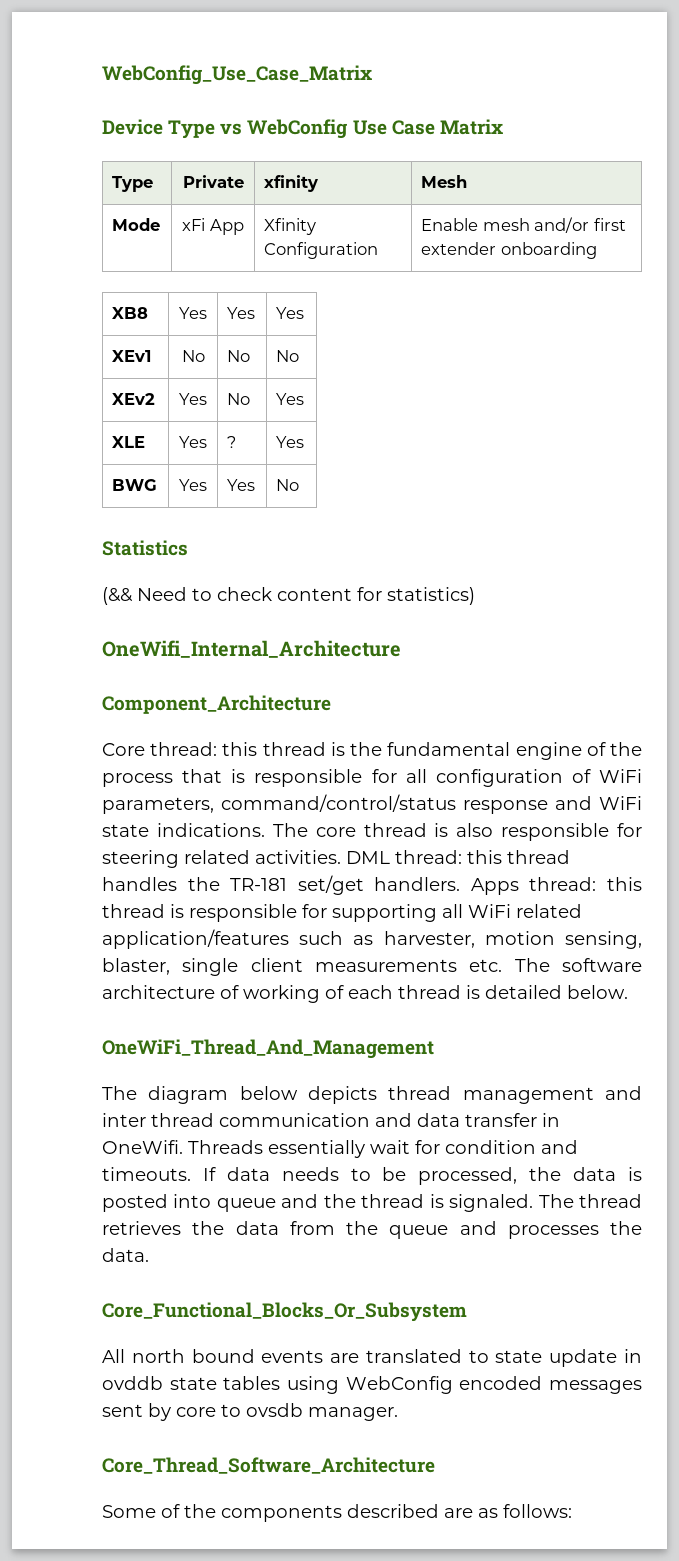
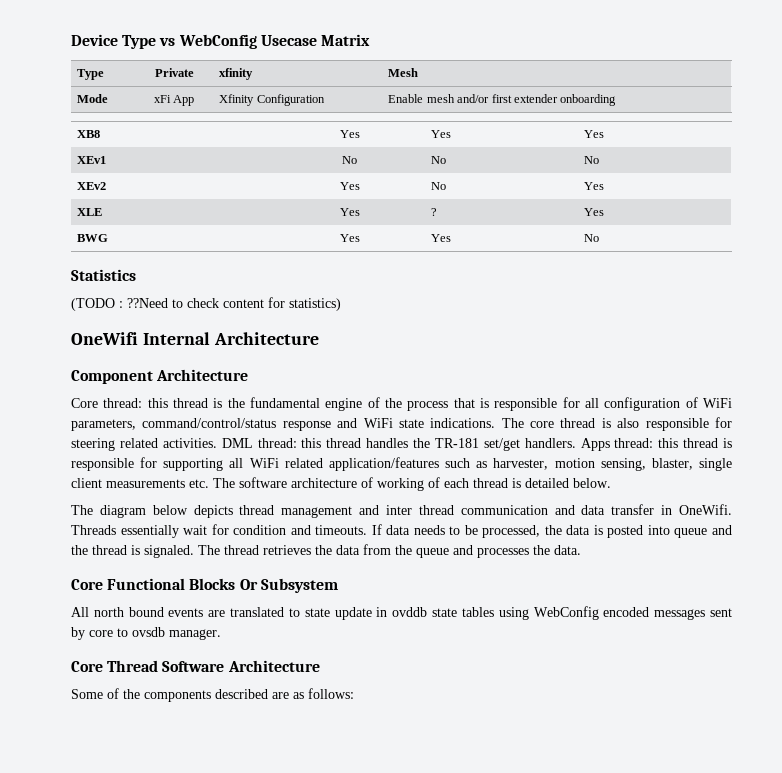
- WebConfig_Use_Case_Matrix
- Device Type vs WebConfig Use Case Matrix
+ Device Type vs WebConfig Usecase Matrix
- (&& Need to check content for statistics)
+ (TODO : ??Need to check content for statistics)
- OneWifi_Internal_Architecture
- Component_Architecture
+ OneWifi Internal Architecture
+ Component Architecture
- OneWiFi_Thread_And_Management
- Core_Functional_Blocks_Or_Subsystem
+ Core Functional Blocks Or Subsystem
- Core_Thread_Software_Architecture
+ Core Thread Software Architecture

